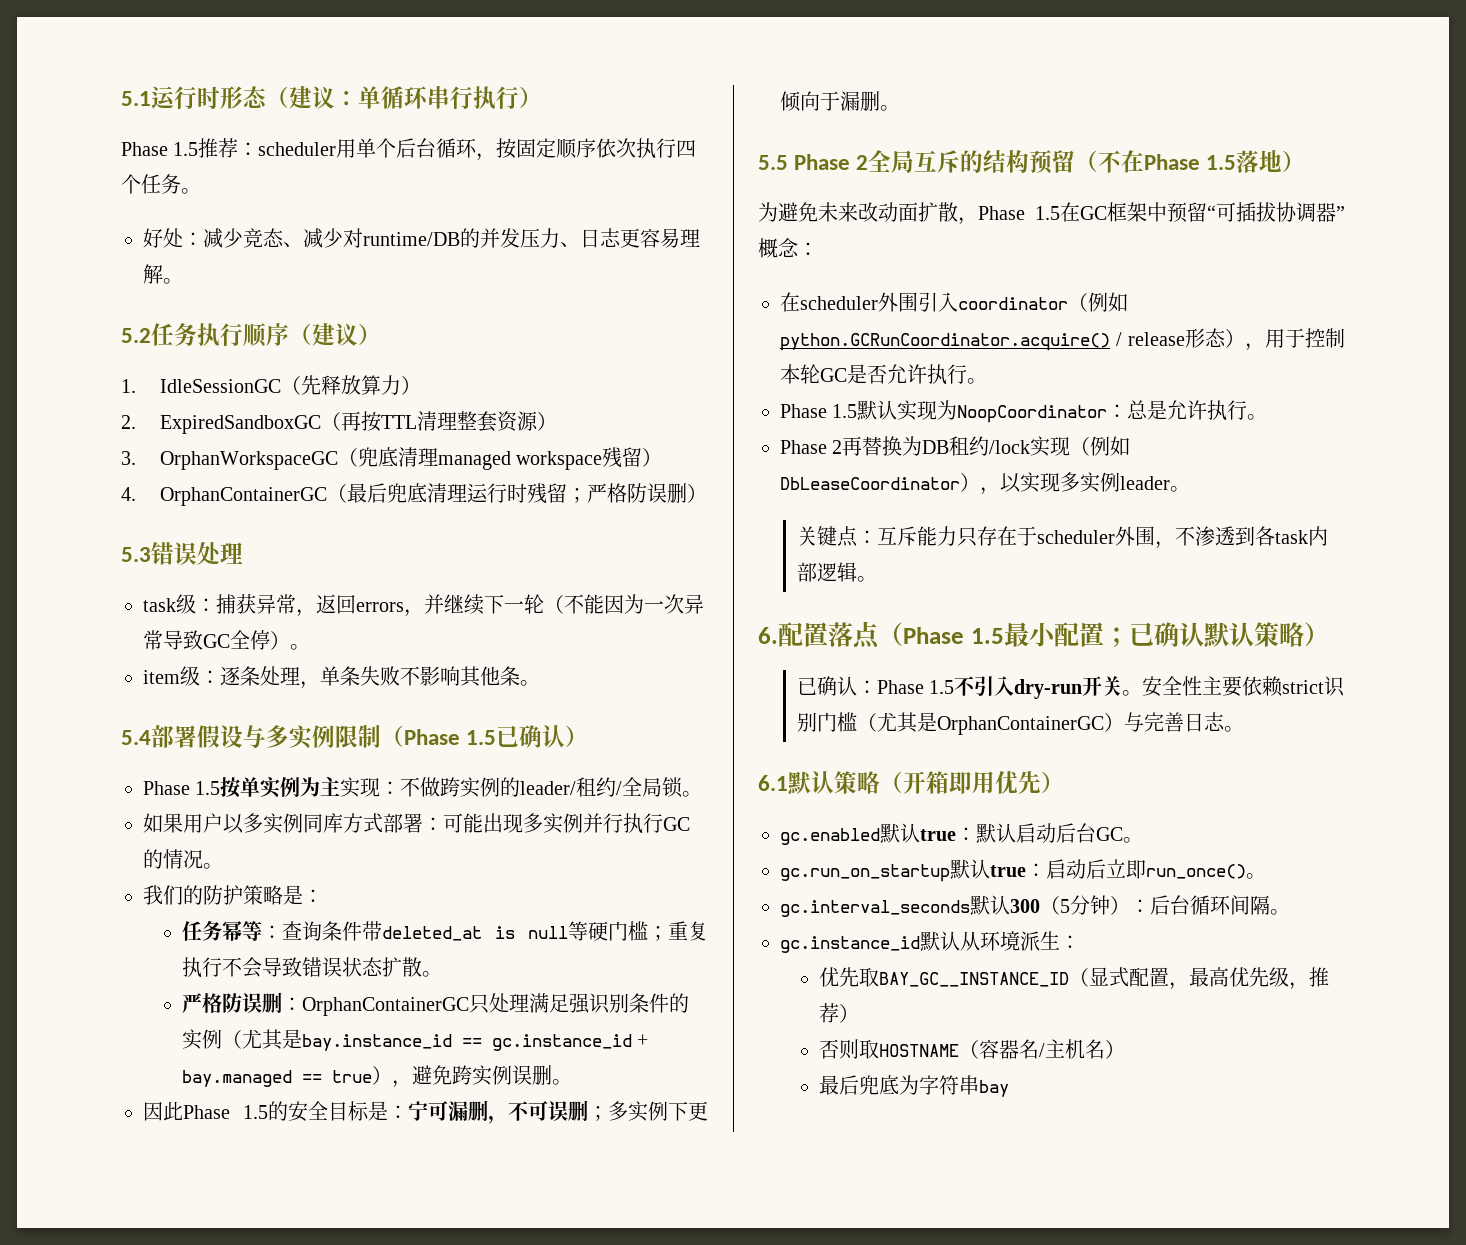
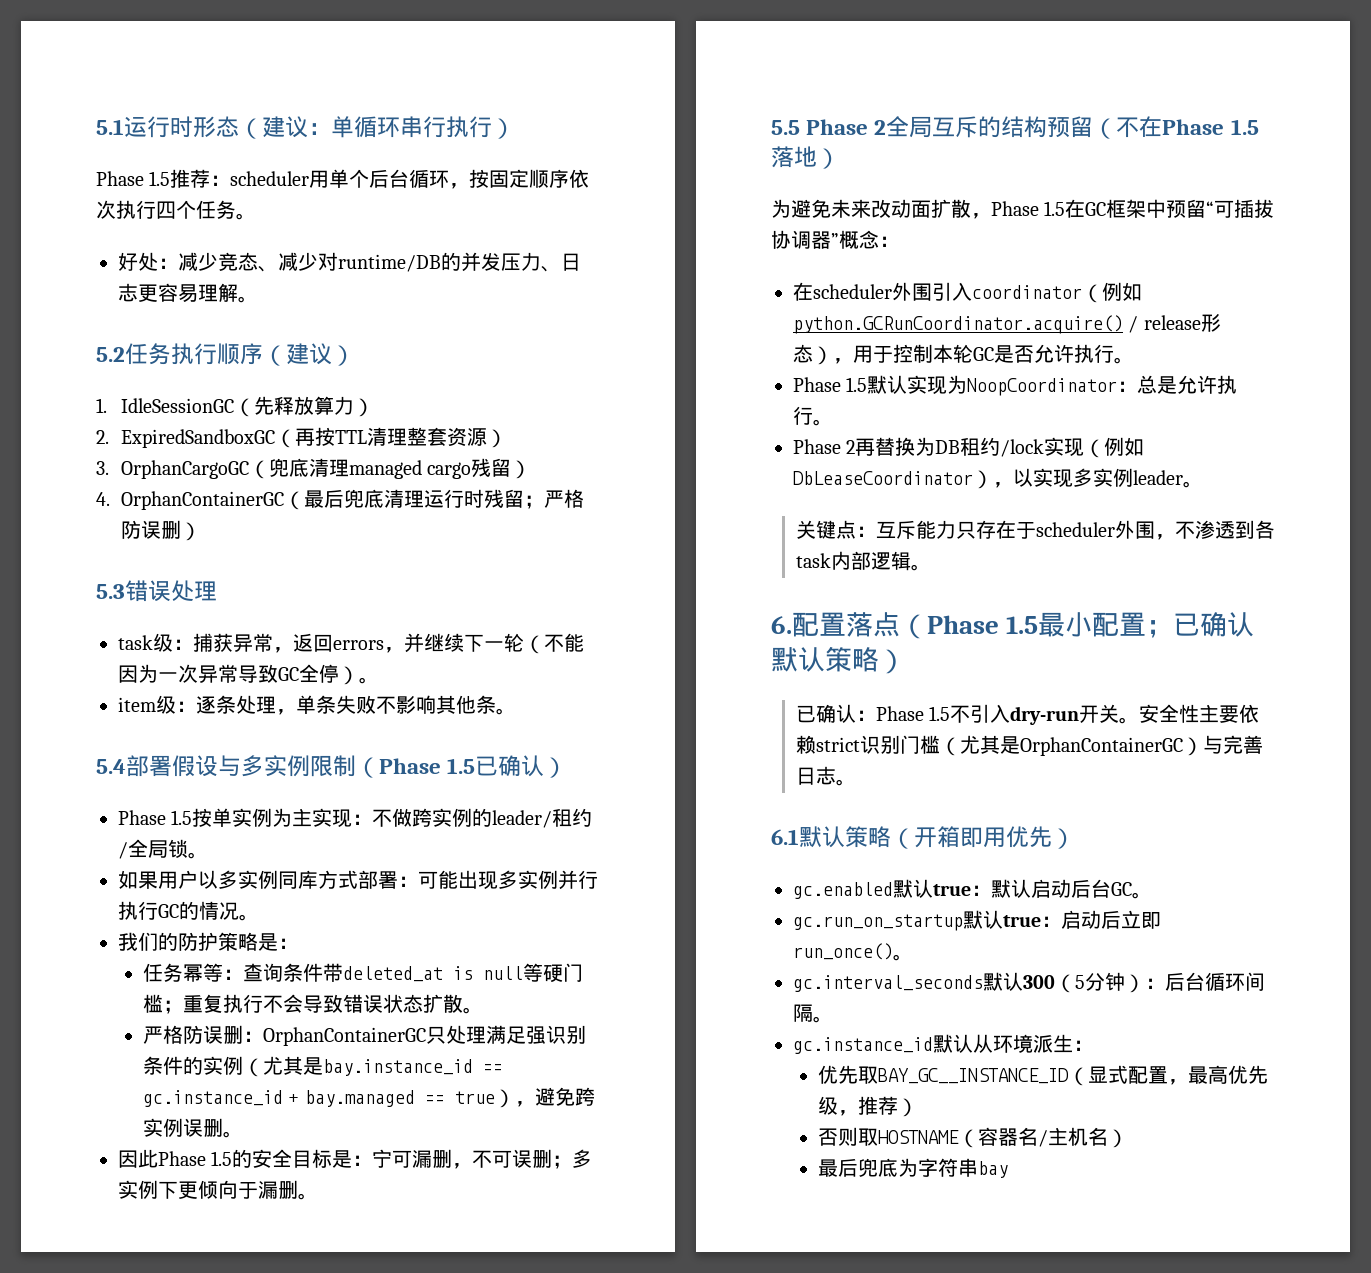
- 3. OrphanWorkspaceGC（兜底清理managed workspace残留）
+ 3. OrphanCargoGC（兜底清理managed cargo残留）

